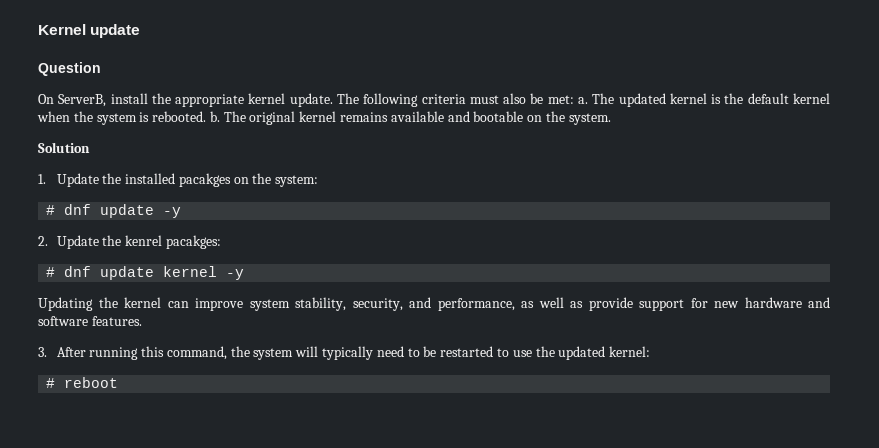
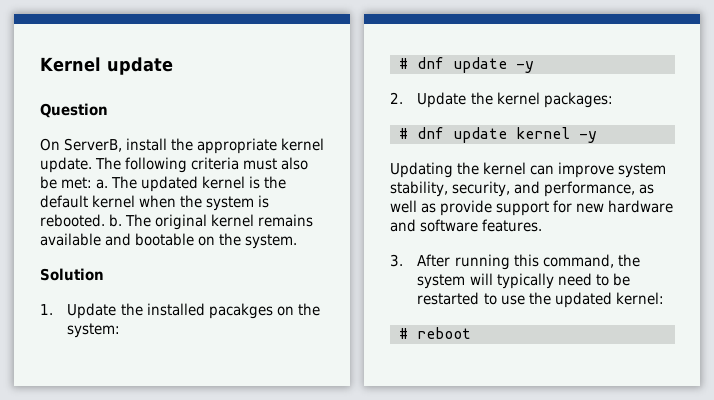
- 2. Update the kenrel pacakges:
+ 2. Update the kernel packages:

